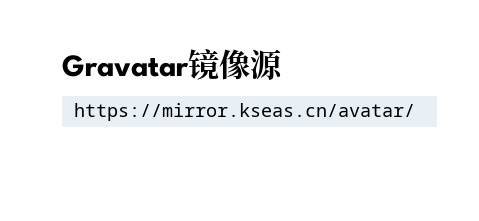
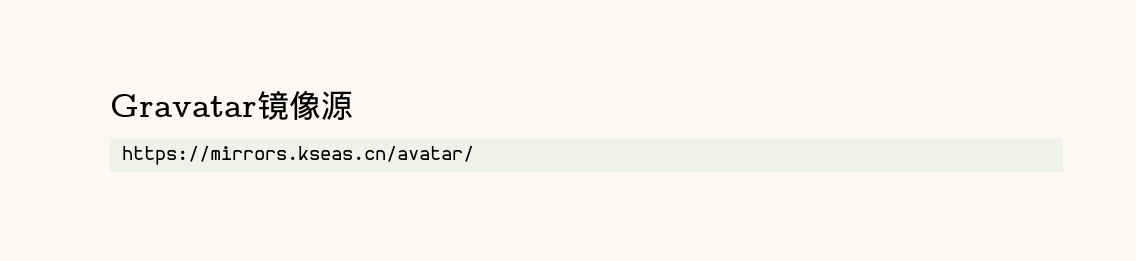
- https://mirror.kseas.cn/avatar/
+ https://mirrors.kseas.cn/avatar/

